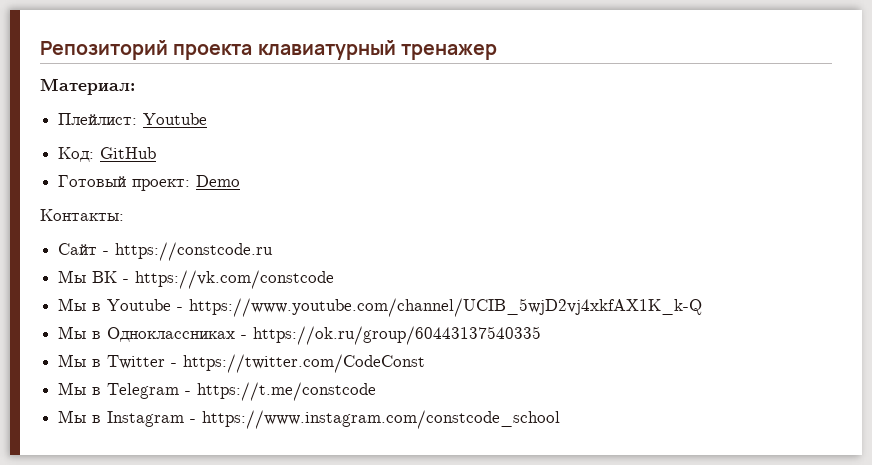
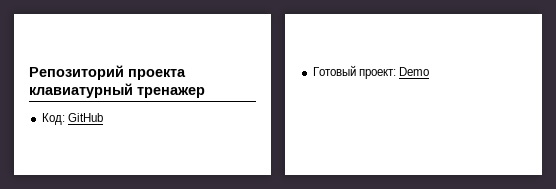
- Материал:
- Плейлист: Youtube
- Контакты:
- Сайт - https://constcode.ru
- Мы ВК - https://vk.com/constcode
- Мы в Youtube - https://www.youtube.com/channel/UCIB_5wjD2vj4xkfAX1K_k-Q
- Мы в Одноклассниках - https://ok.ru/group/60443137540335
- Мы в Twitter - https://twitter.com/CodeConst
- Мы в Telegram - https://t.me/constcode
- Мы в Instagram - https://www.instagram.com/constcode_school

